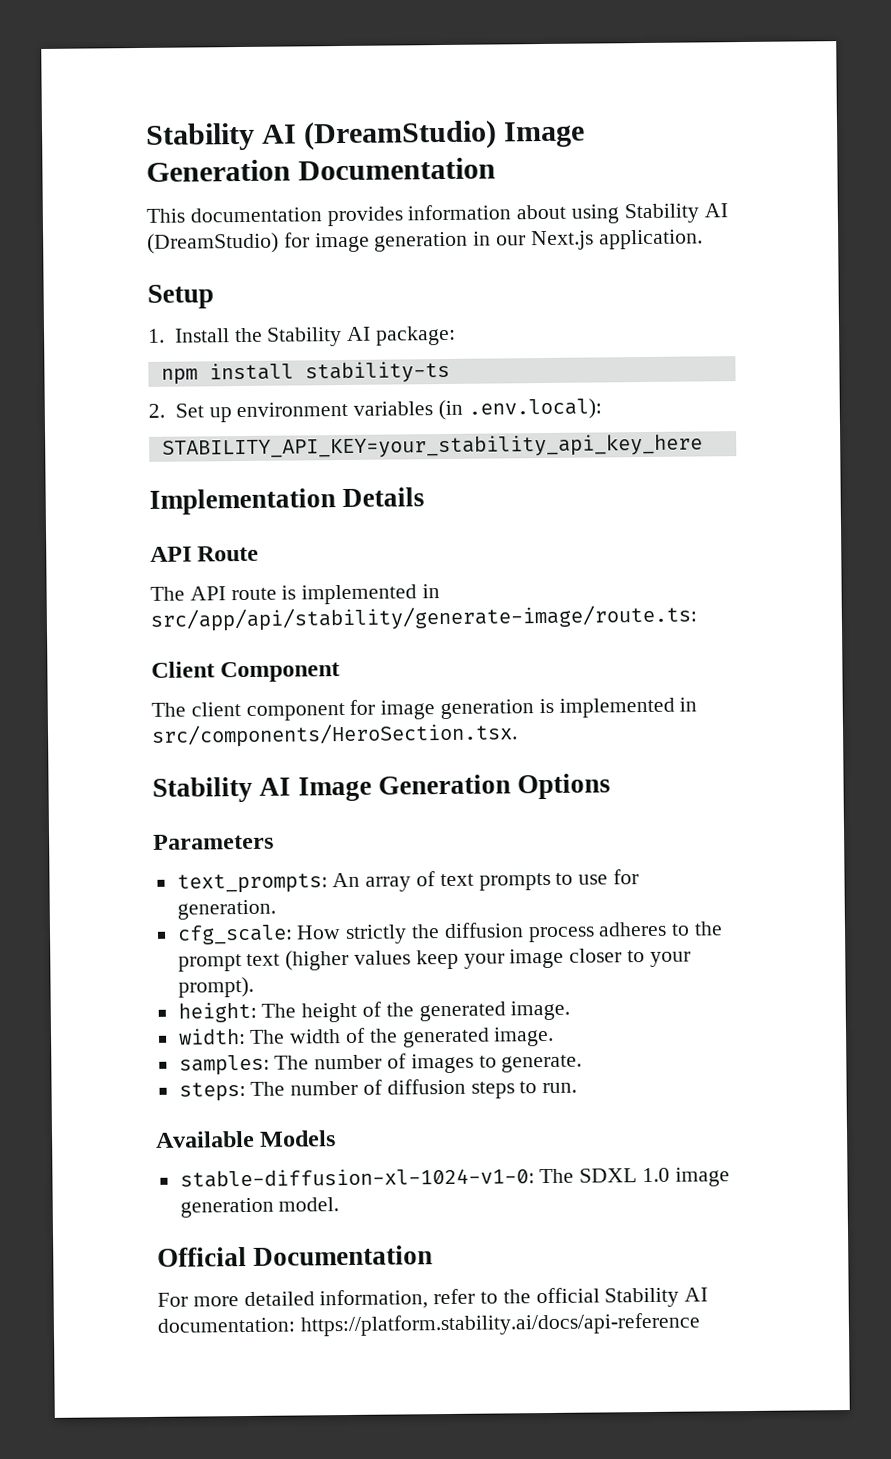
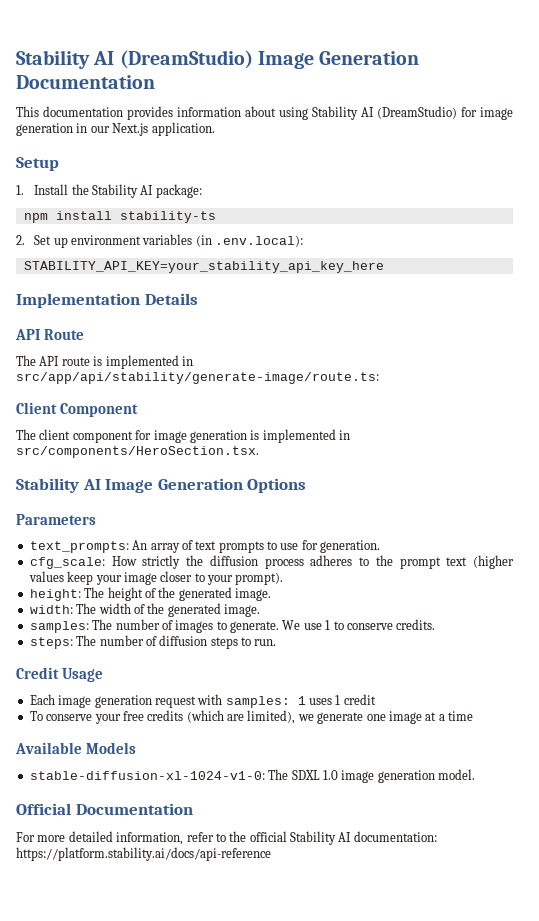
+ We use 1 to conserve credits.
+ Credit Usage
+ Each image generation request with samples: 1 uses 1 credit
+ To conserve your free credits (which are limited), we generate one image at a time

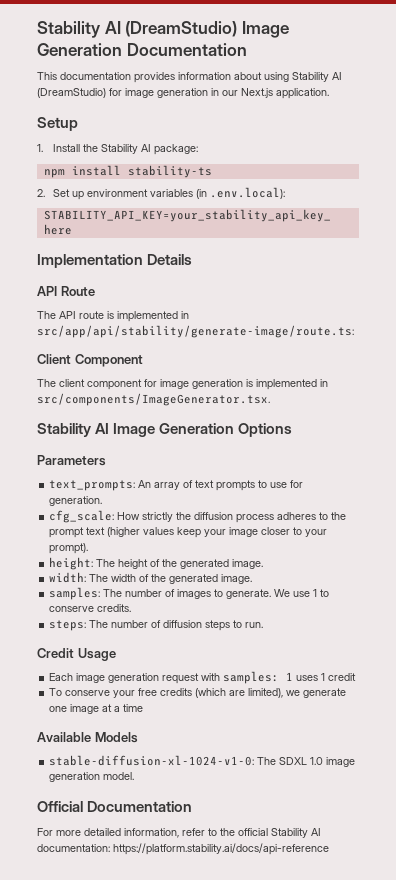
- The client component for image generation is implemented in src/components/HeroSection.tsx.
+ The client component for image generation is implemented in src/components/ImageGenerator.tsx.

